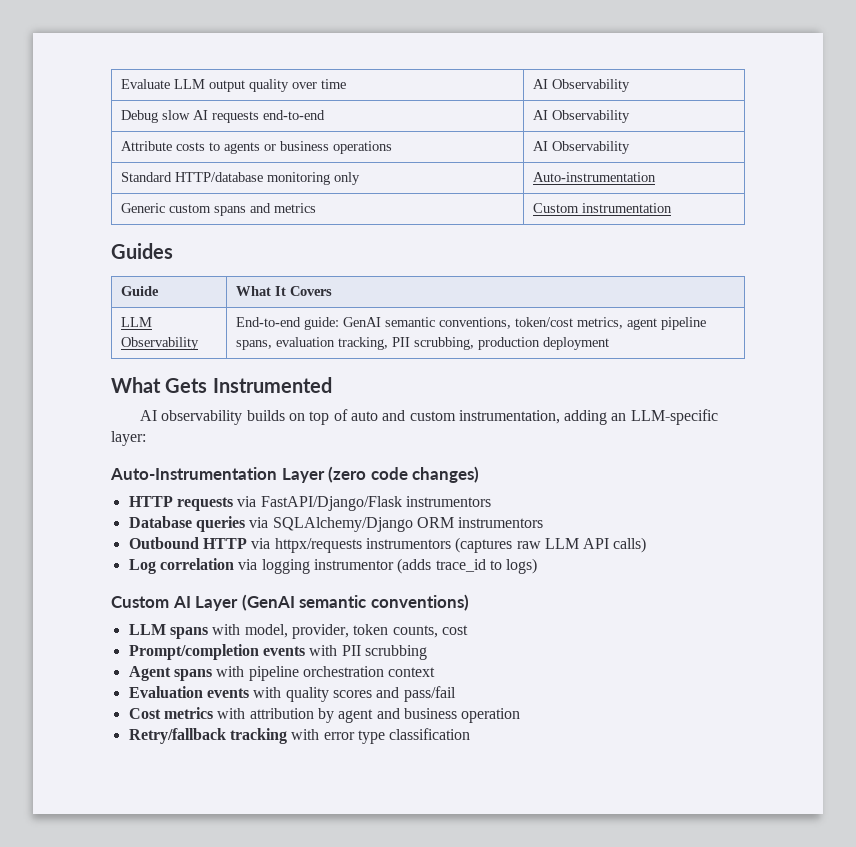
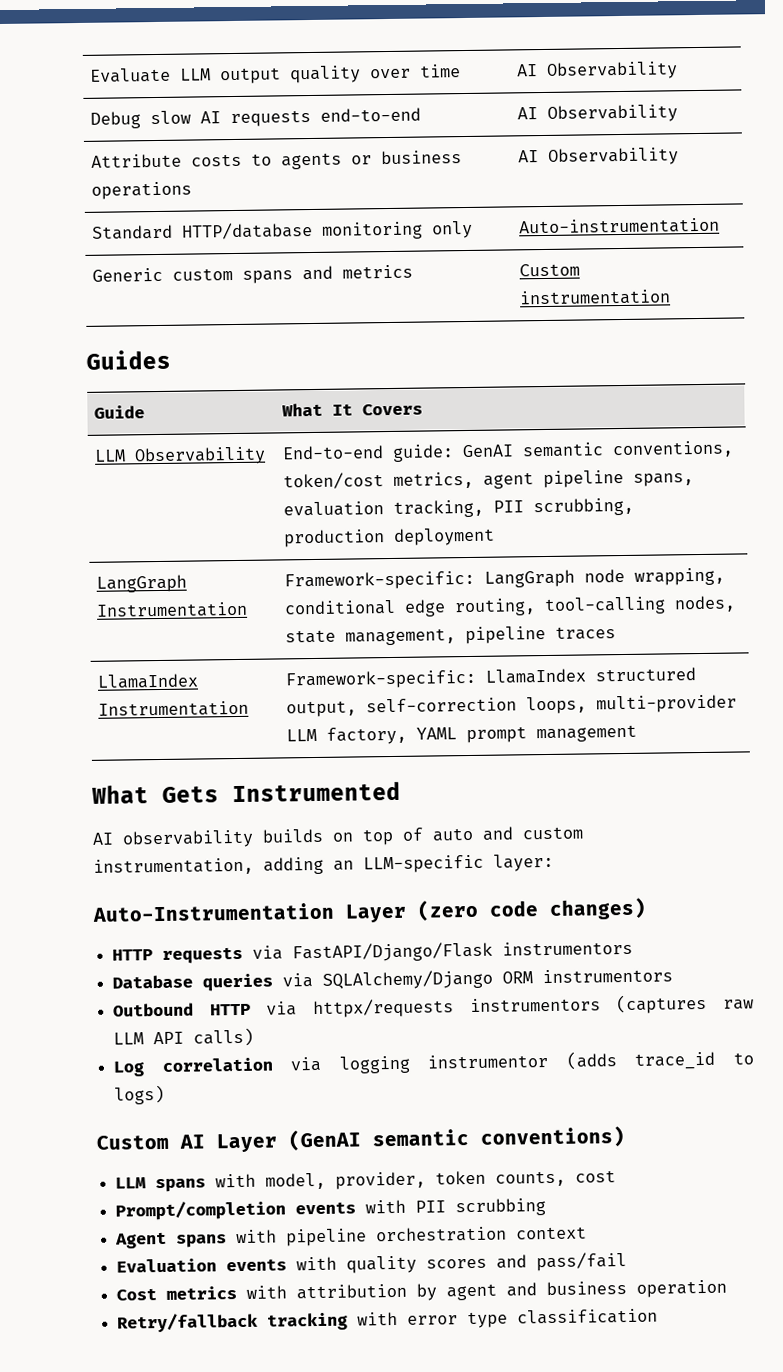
+ LangGraph Instrumentation | Framework-specific: LangGraph node wrapping, conditional edge routing, tool-calling nodes, state management, pipeline traces
+ LlamaIndex Instrumentation | Framework-specific: LlamaIndex structured output, self-correction loops, multi-provider LLM factory, YAML prompt management

